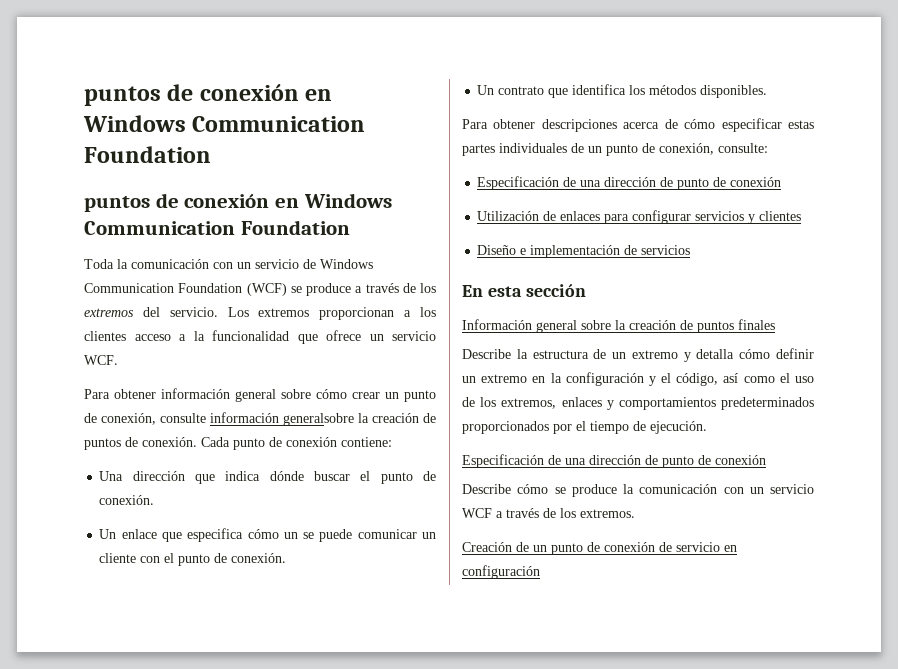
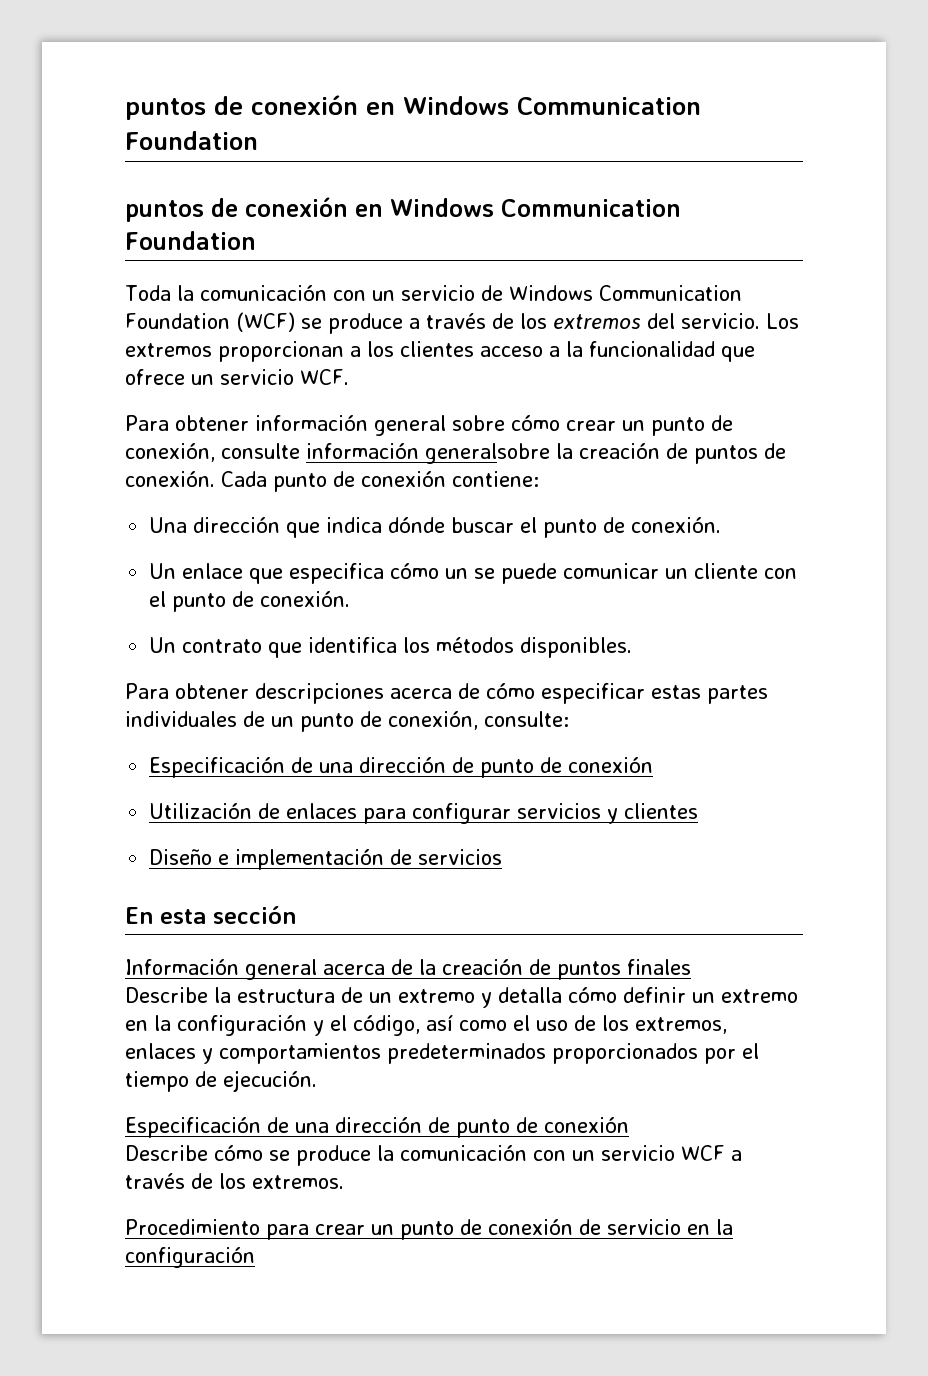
- Información general sobre la creación de puntos finales
+ Información general acerca de la creación de puntos finales
- Creación de un punto de conexión de servicio en configuración
+ Procedimiento para crear un punto de conexión de servicio en la configuración

